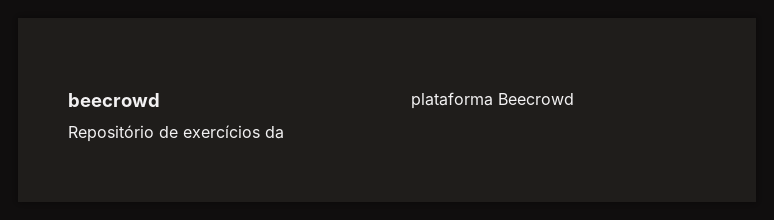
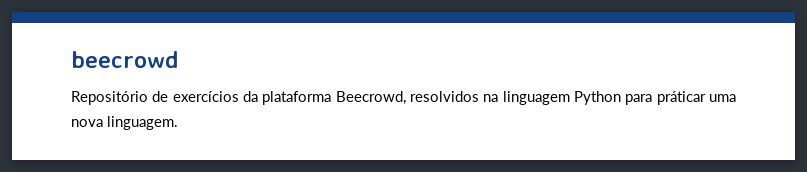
- Repositório de exercícios da plataforma Beecrowd
+ Repositório de exercícios da plataforma Beecrowd, resolvidos na linguagem Python para práticar uma nova linguagem.

